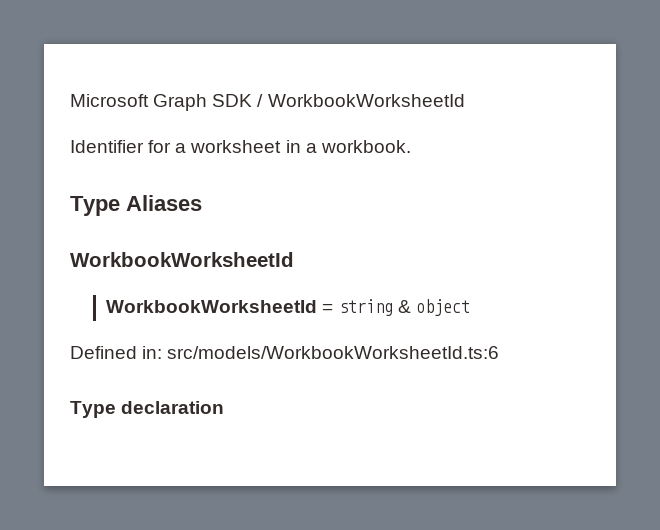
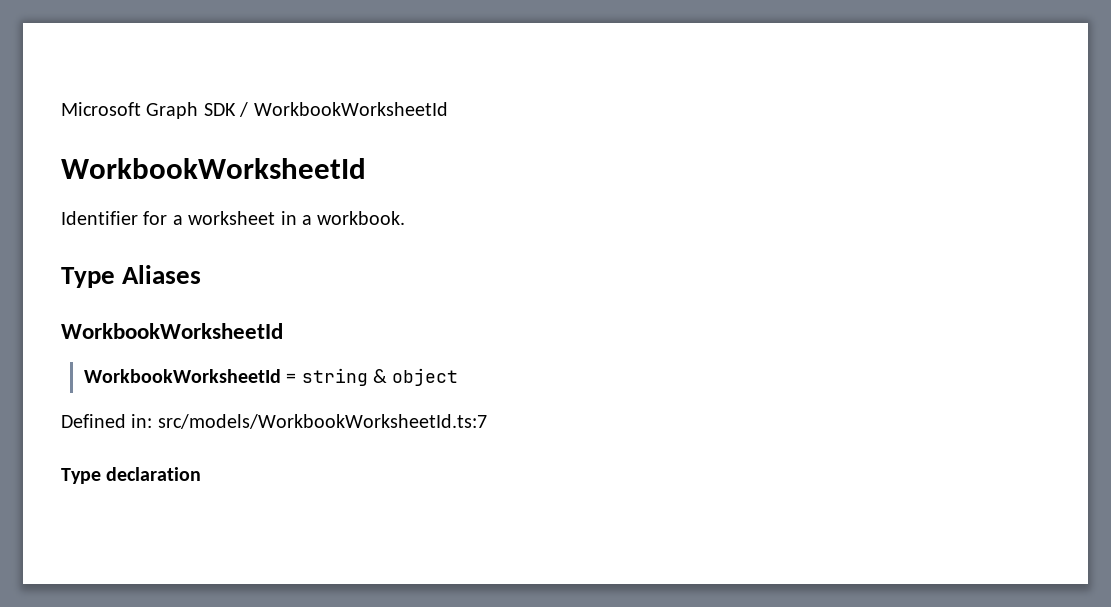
  Microsoft Graph SDK / WorkbookWorksheetId
+ WorkbookWorksheetId
- Defined in: src/models/WorkbookWorksheetId.ts:6
+ Defined in: src/models/WorkbookWorksheetId.ts:7

